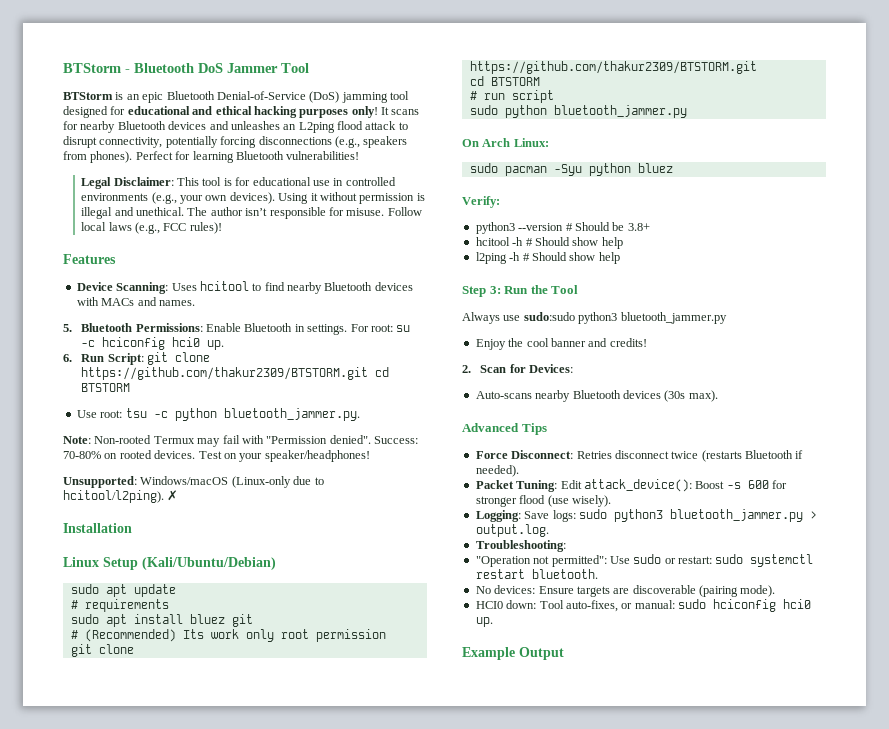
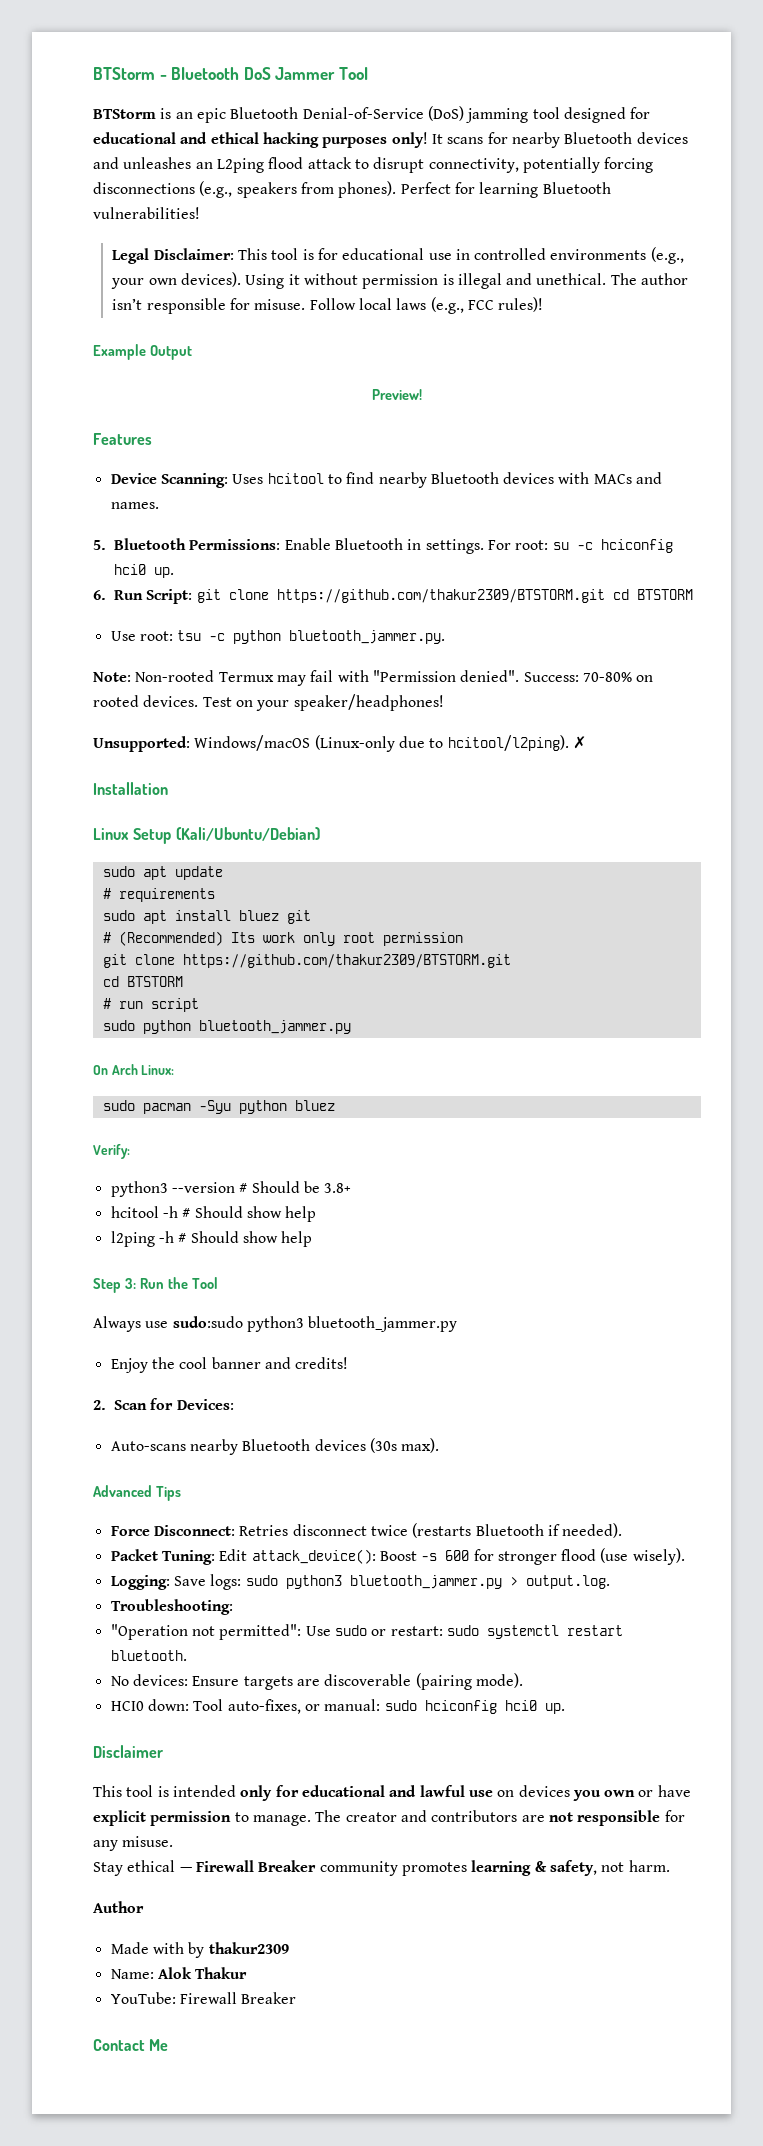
+ Example Output
+ Preview!
- Example Output
+ Disclaimer
+ This tool is intended only for educational and lawful use on devices you own or have explicit permission to manage. The creator and contributors are not responsible for any misuse.
+ Stay ethical — Firewall Breaker community promotes learning & safety, not harm.
+ Author
+ Made with by thakur2309
+ Name: Alok Thakur
+ YouTube: Firewall Breaker
+ Contact Me

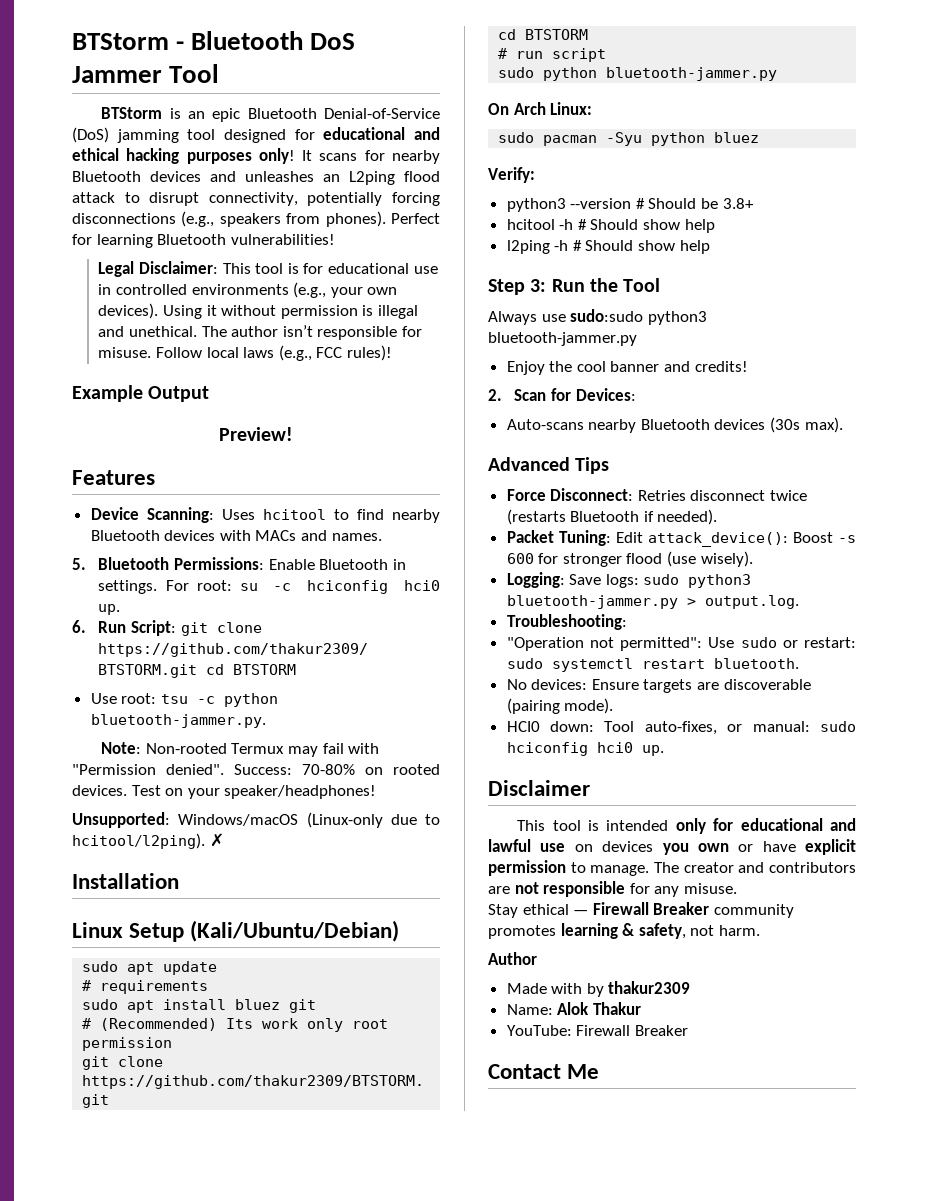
- Use root: tsu -c python bluetooth_jammer.py.
+ Use root: tsu -c python bluetooth-jammer.py.
- sudo python bluetooth_jammer.py
+ sudo python bluetooth-jammer.py
- Always use sudo:sudo python3 bluetooth_jammer.py
+ Always use sudo:sudo python3 bluetooth-jammer.py
- Logging: Save logs: sudo python3 bluetooth_jammer.py > output.log.
+ Logging: Save logs: sudo python3 bluetooth-jammer.py > output.log.

